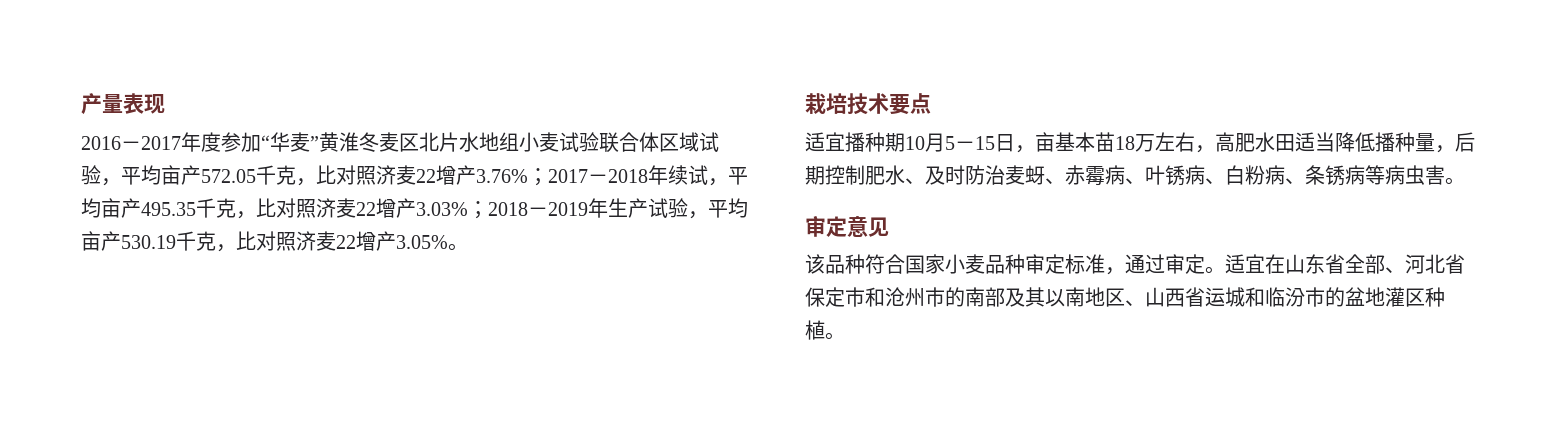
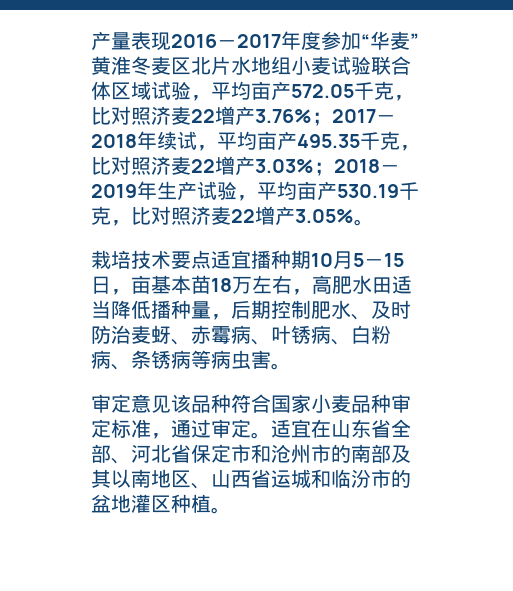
- 产量表现
- 2016－2017年度参加“华麦”黄淮冬麦区北片水地组小麦试验联合体区域试验，平均亩产572.05千克，比对照济麦22增产3.76%；
+ 产量表现2016－2017年度参加“华麦”黄淮冬麦区北片水地组小麦试验联合体区域试验，平均亩产572.05千克，比对照济麦22增产3.76%；
- 栽培技术要点
- 适宜播种期10月5－15日，亩基本苗18万左右，高肥水田适当降低播种量，后期控制肥水、及时防治麦蚜、赤霉病、叶锈病、白粉病、条锈病等病虫害。
+ 栽培技术要点适宜播种期10月5－15日，亩基本苗18万左右，高肥水田适当降低播种量，后期控制肥水、及时防治麦蚜、赤霉病、叶锈病、白粉病、条锈病等病虫害。
- 审定意见
- 该品种符合国家小麦品种审定标准，通过审定。
+ 审定意见该品种符合国家小麦品种审定标准，通过审定。

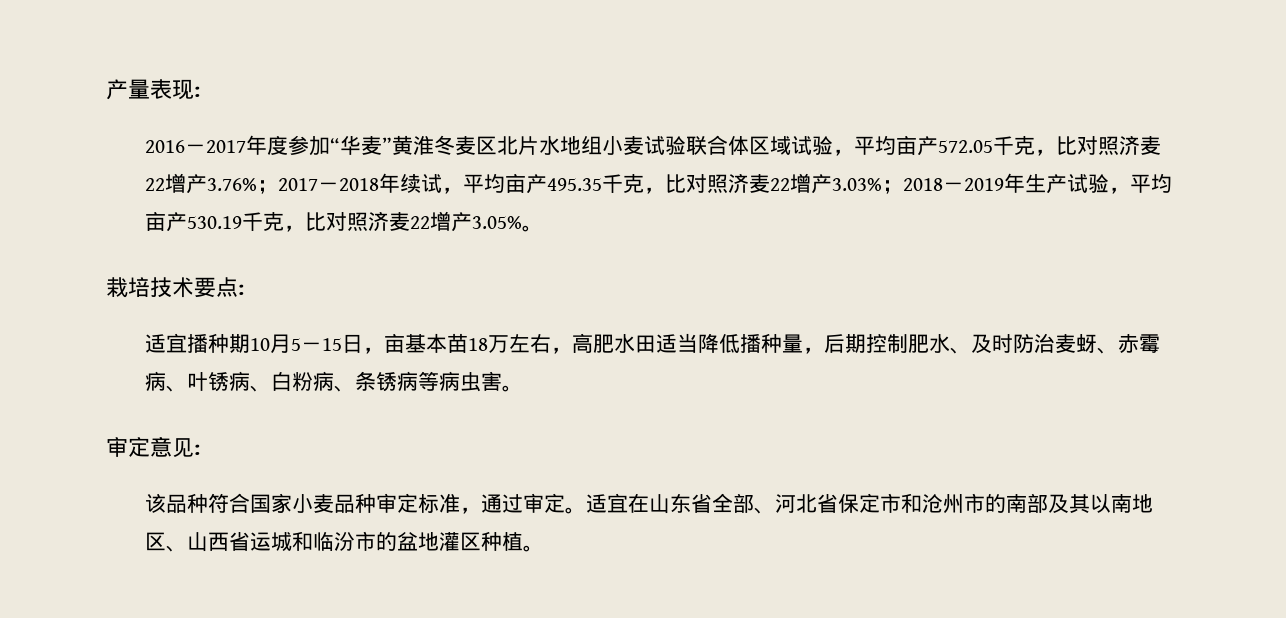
- 产量表现2016－2017年度参加“华麦”黄淮冬麦区北片水地组小麦试验联合体区域试验，平均亩产572.05千克，比对照济麦22增产3.76%；
+ 产量表现:
+ 2016－2017年度参加“华麦”黄淮冬麦区北片水地组小麦试验联合体区域试验，平均亩产572.05千克，比对照济麦22增产3.76%；
- 栽培技术要点适宜播种期10月5－15日，亩基本苗18万左右，高肥水田适当降低播种量，后期控制肥水、及时防治麦蚜、赤霉病、叶锈病、白粉病、条锈病等病虫害。
+ 栽培技术要点:
+ 适宜播种期10月5－15日，亩基本苗18万左右，高肥水田适当降低播种量，后期控制肥水、及时防治麦蚜、赤霉病、叶锈病、白粉病、条锈病等病虫害。
- 审定意见该品种符合国家小麦品种审定标准，通过审定。
+ 审定意见:
+ 该品种符合国家小麦品种审定标准，通过审定。

